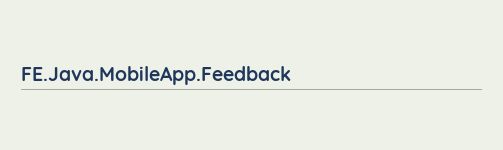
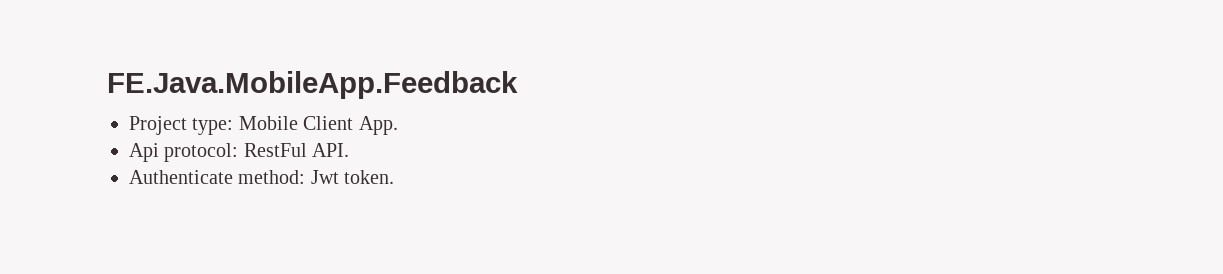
+ Project type: Mobile Client App.
+ Api protocol: RestFul API.
+ Authenticate method: Jwt token.

